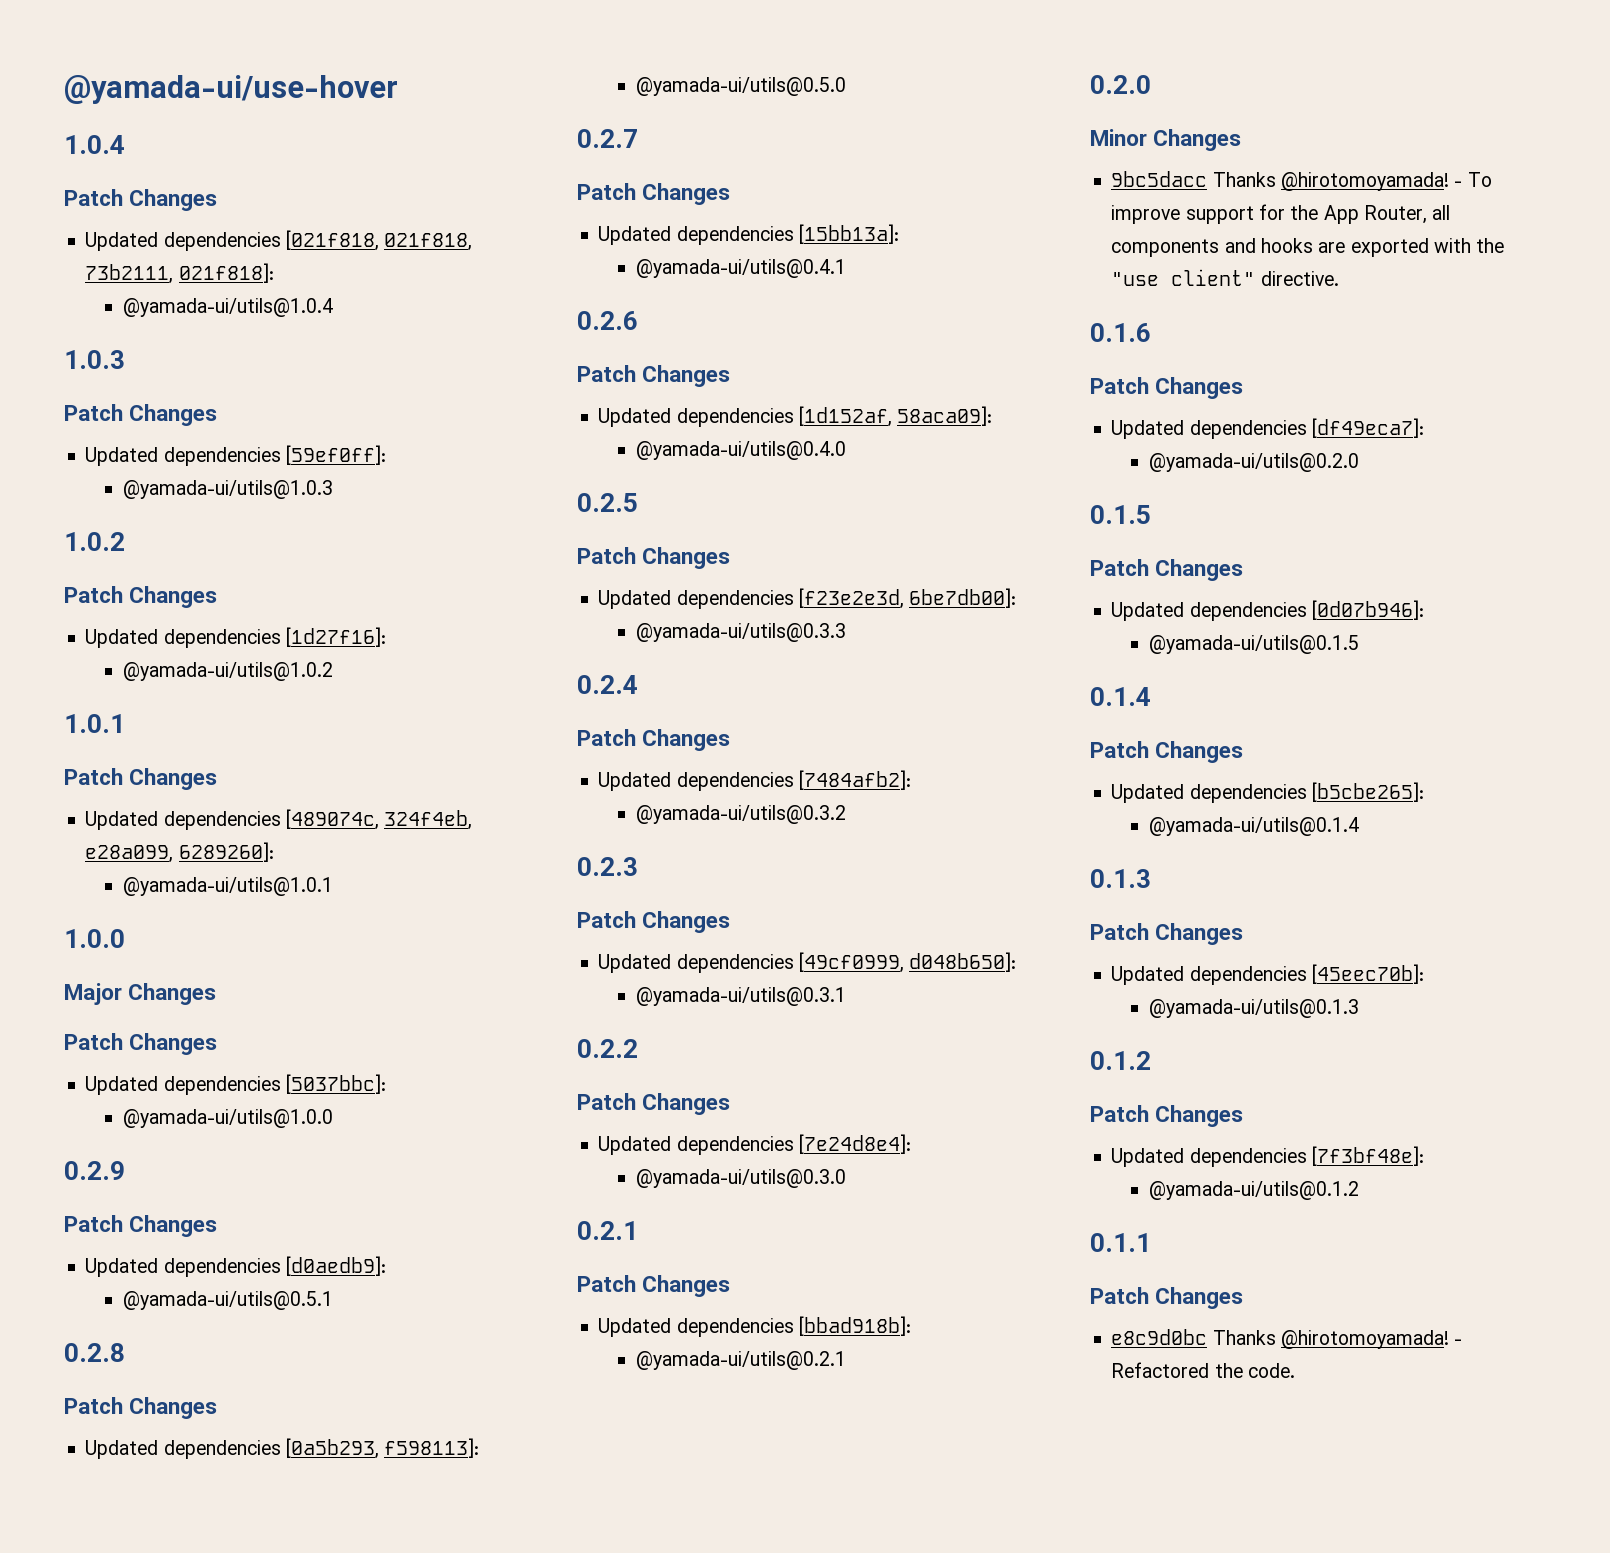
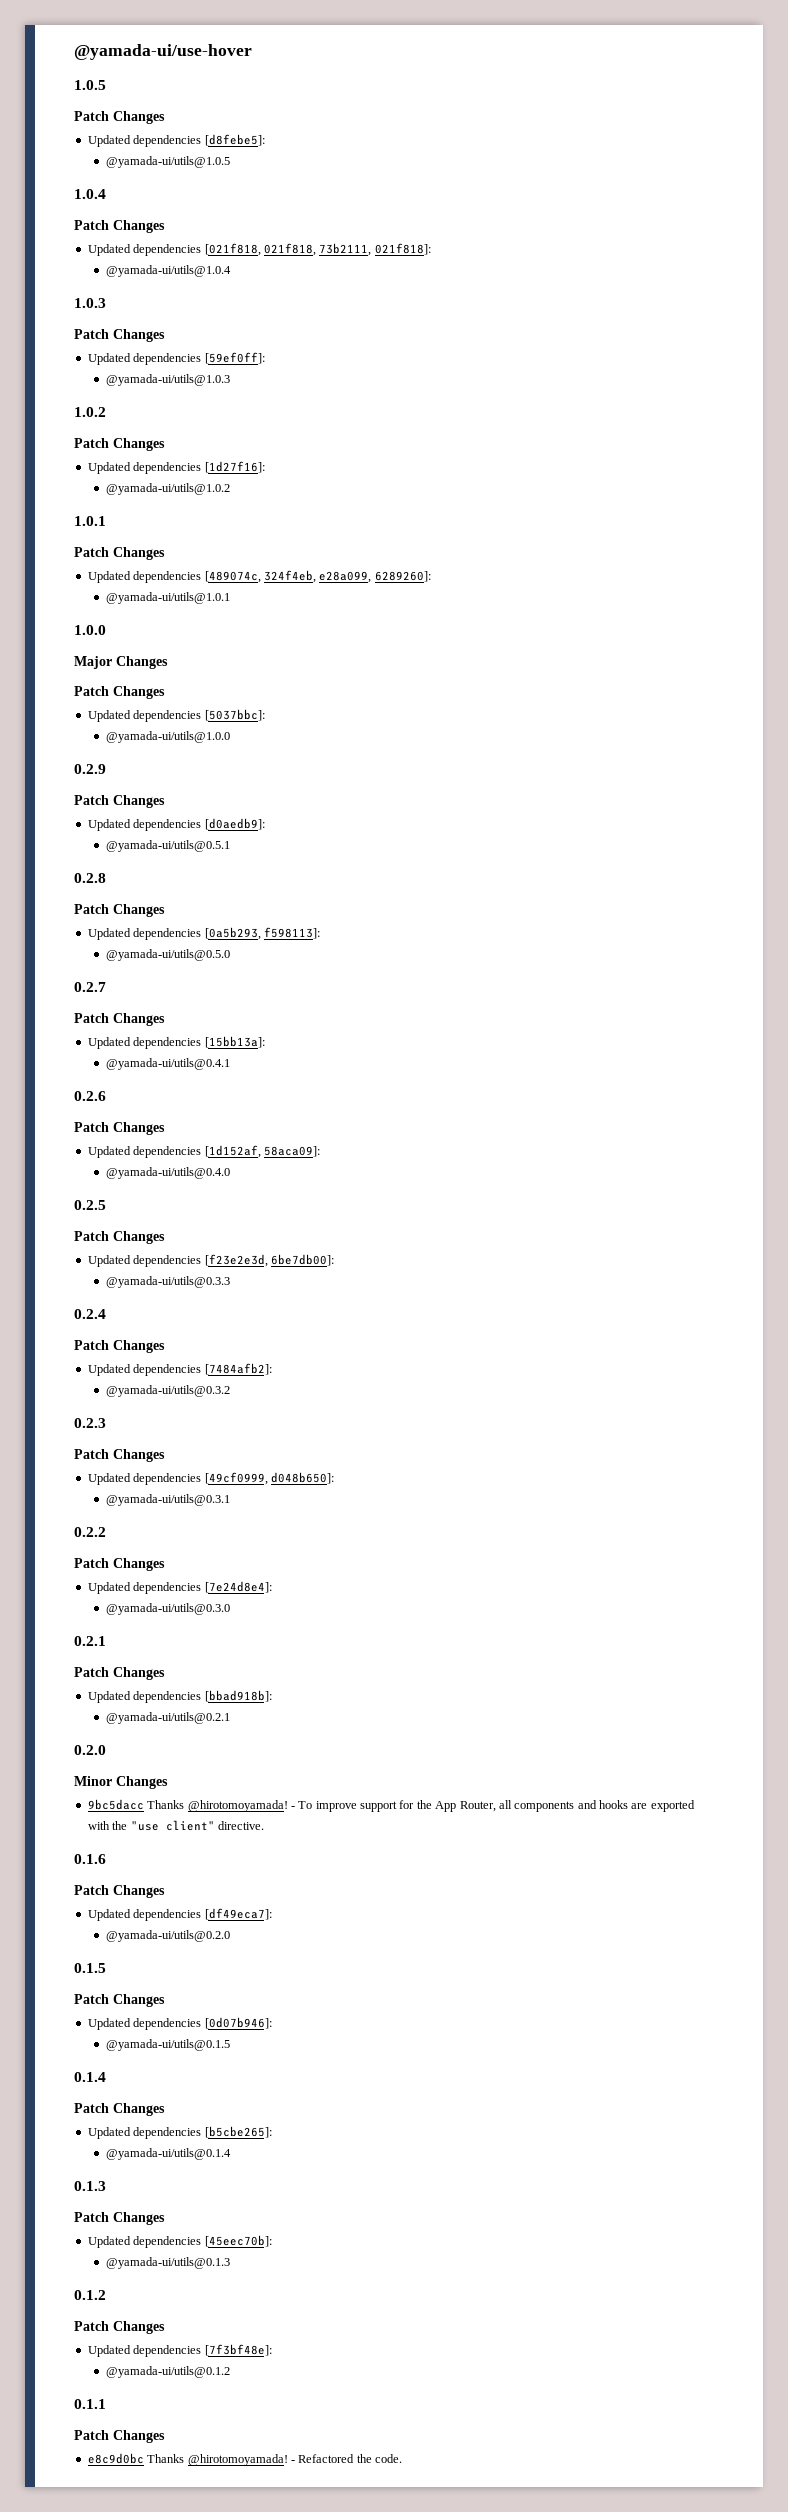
+ 1.0.5
+ Patch Changes
+ Updated dependencies [d8febe5]:
+ @yamada-ui/utils@1.0.5

